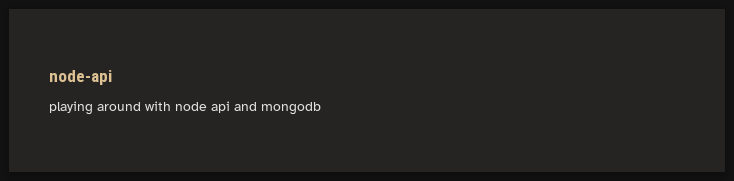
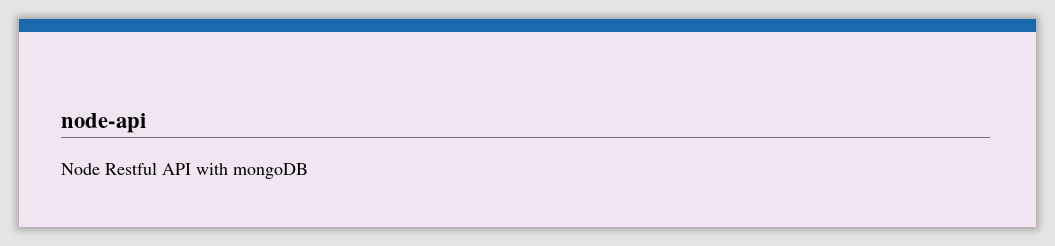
- playing around with node api and mongodb
+ Node Restful API with mongoDB

